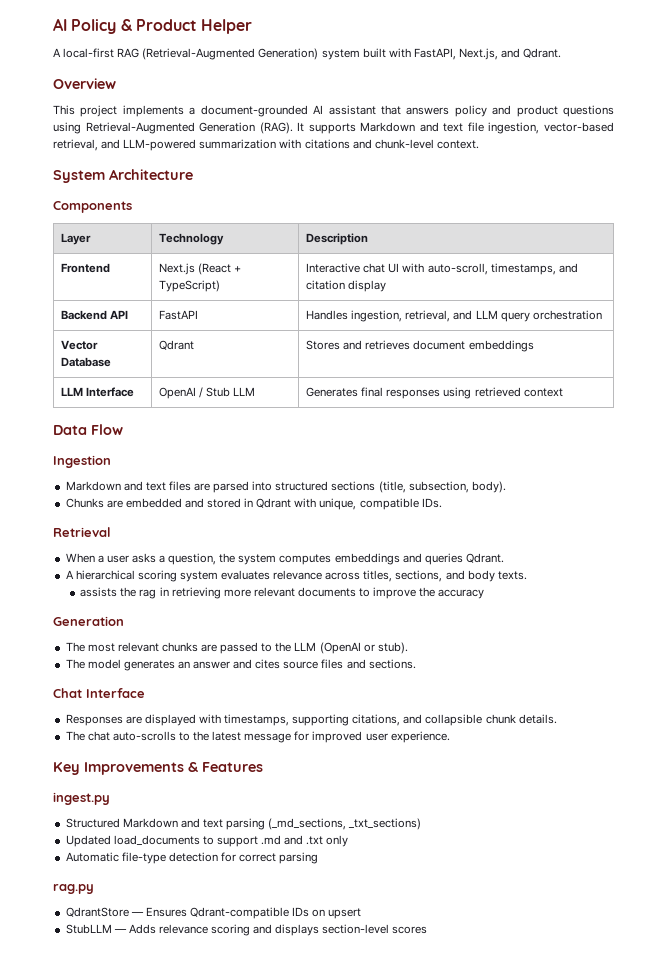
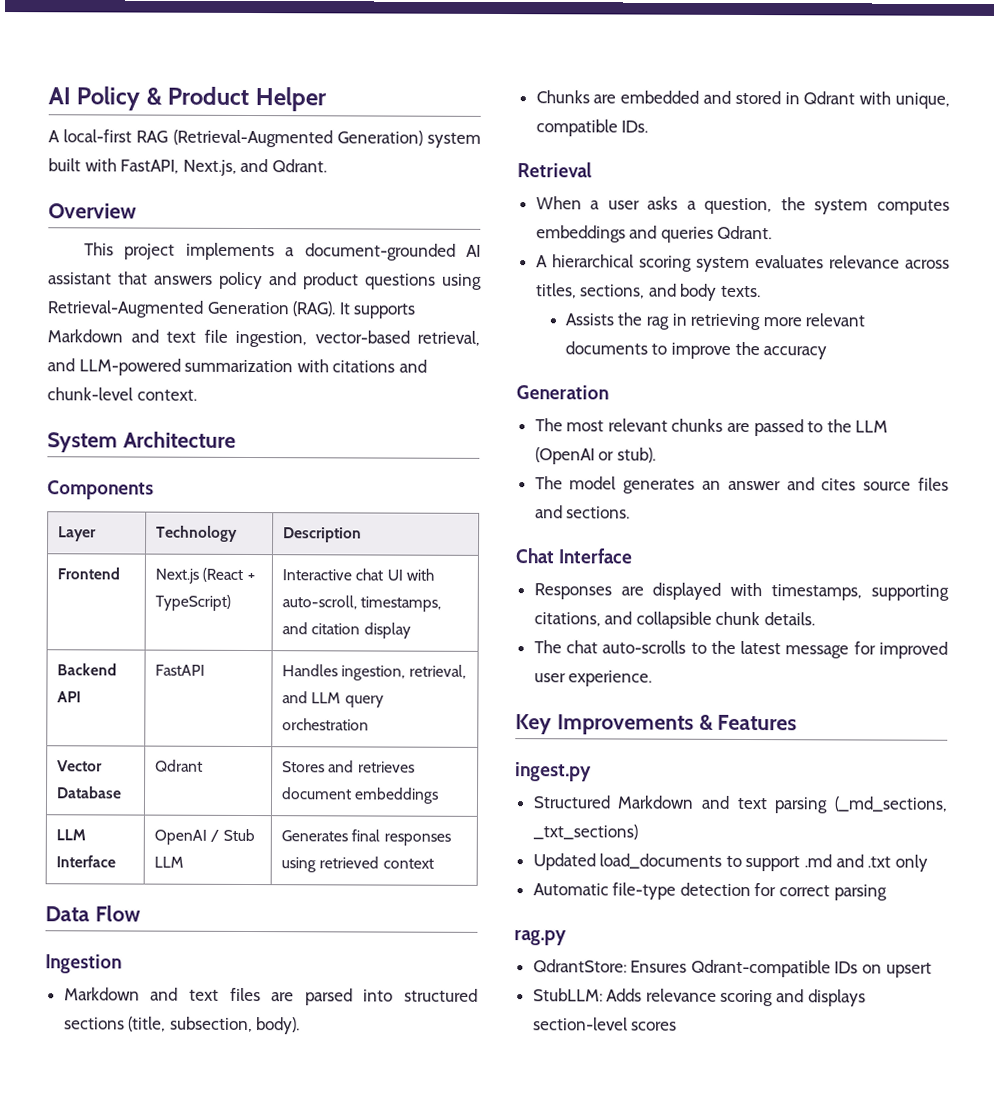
- assists the rag in retrieving more relevant documents to improve the accuracy
+ Assists the rag in retrieving more relevant documents to improve the accuracy
- QdrantStore — Ensures Qdrant-compatible IDs on upsert
+ QdrantStore: Ensures Qdrant-compatible IDs on upsert
- StubLLM — Adds relevance scoring and displays section-level scores
+ StubLLM: Adds relevance scoring and displays section-level scores

